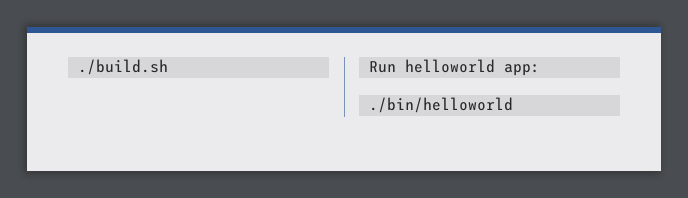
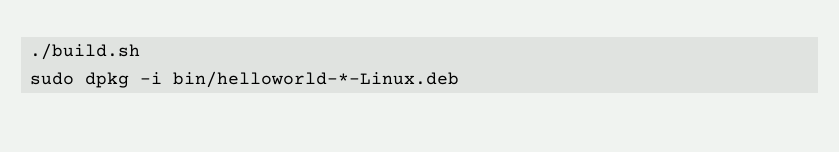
- Run helloworld app:
- ./bin/helloworld
+ sudo dpkg -i bin/helloworld-*-Linux.deb

